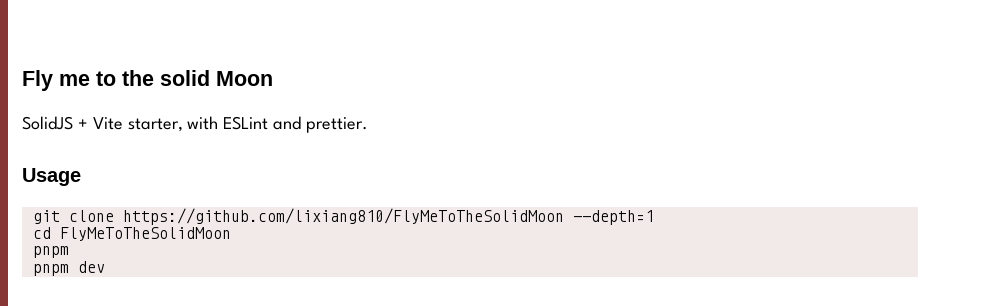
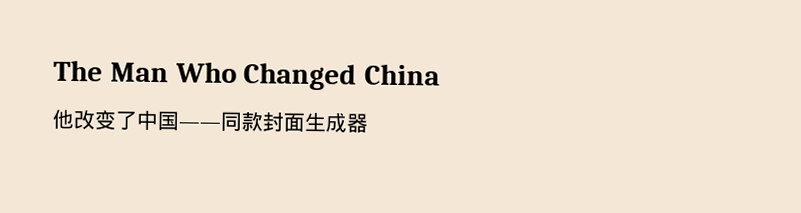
- Fly me to the solid Moon
- SolidJS + Vite starter, with ESLint and prettier.
- Usage
- git clone https://github.com/lixiang810/FlyMeToTheSolidMoon --depth=1
- cd FlyMeToTheSolidMoon
- pnpm
- pnpm dev
+ The Man Who Changed China
+ 他改变了中国——同款封面生成器

